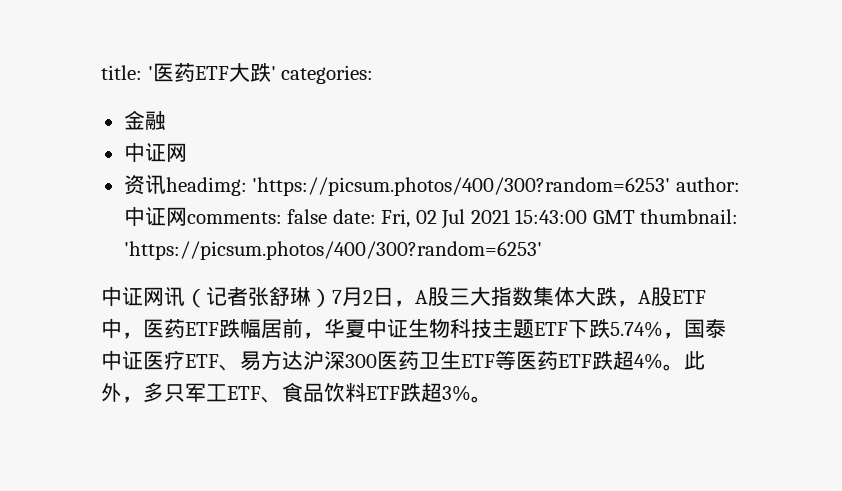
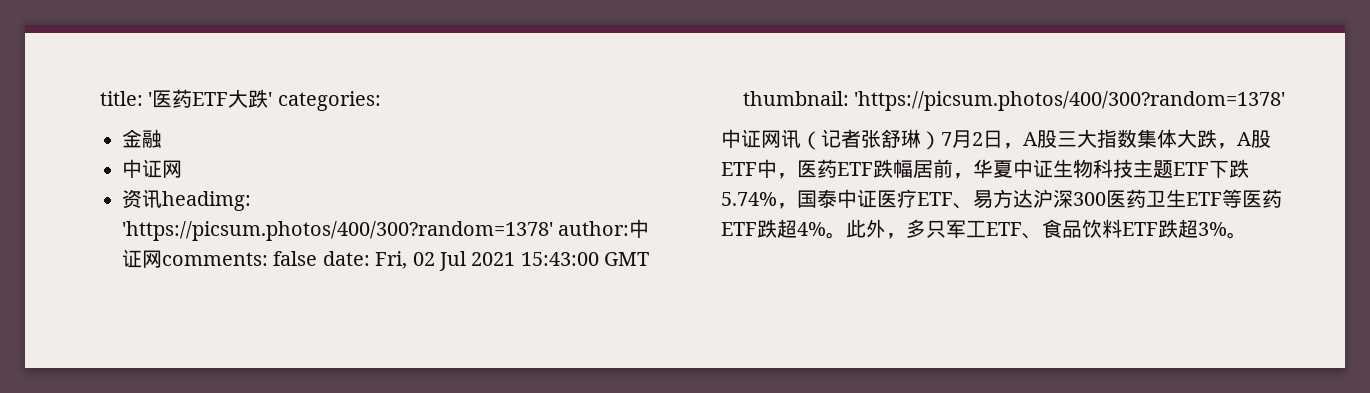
- 资讯headimg: 'https://picsum.photos/400/300?random=6253' author:中证网comments: false date: Fri, 02 Jul 2021 15:43:00 GMT thumbnail: 'https://picsum.photos/400/300?random=6253'
+ 资讯headimg: 'https://picsum.photos/400/300?random=1378' author:中证网comments: false date: Fri, 02 Jul 2021 15:43:00 GMT thumbnail: 'https://picsum.photos/400/300?random=1378'

